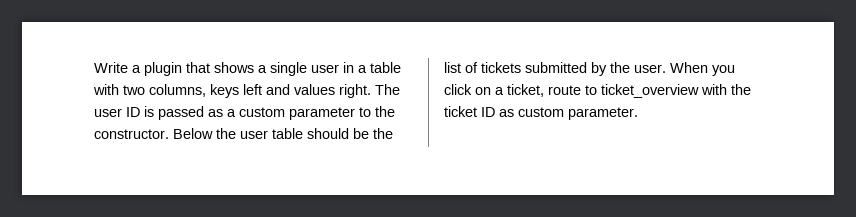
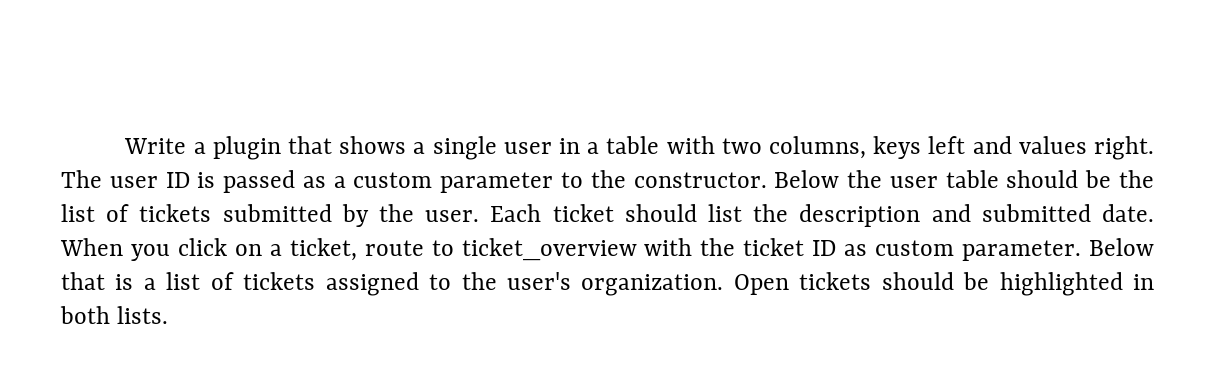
+ Each ticket should list the description and submitted date.
+ Below that is a list of tickets assigned to the user's organization. Open tickets should be highlighted in both lists.

